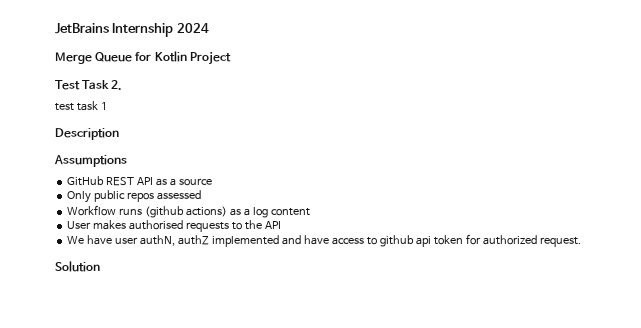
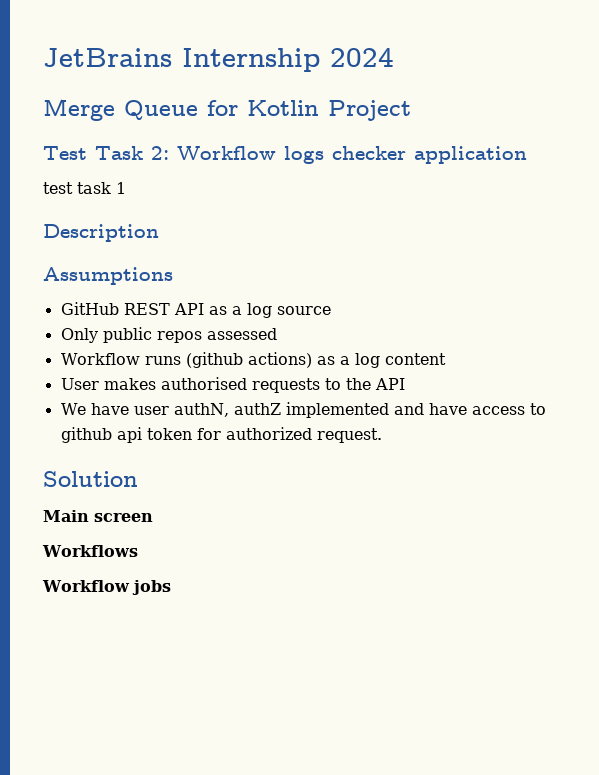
- Test Task 2.
+ Test Task 2: Workflow logs checker application
- GitHub REST API as a source
+ GitHub REST API as a log source
+ Main screen
+ Workflows
+ Workflow jobs

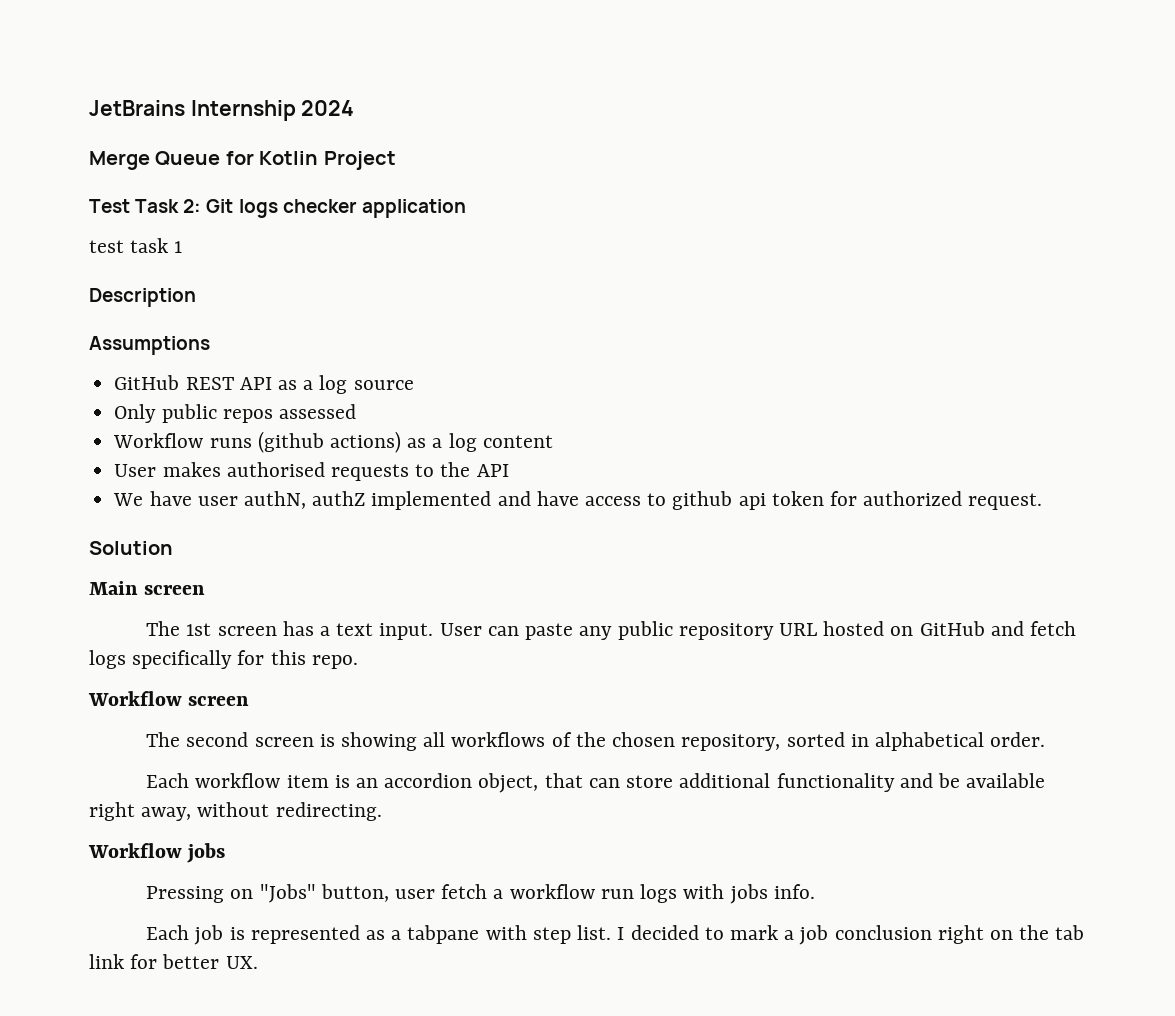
- Test Task 2: Workflow logs checker application
+ Test Task 2: Git logs checker application
- Workflows
+ The 1st screen has a text input. User can paste any public repository URL hosted on GitHub and fetch logs specifically for this repo.
+ Workflow screen
+ The second screen is showing all workflows of the chosen repository, sorted in alphabetical order.
+ Each workflow item is an accordion object, that can store additional functionality and be available right away, without redirecting.
  Workflow jobs
+ Pressing on "Jobs" button, user fetch a workflow run logs with jobs info.
+ Each job is represented as a tabpane with step list. I decided to mark a job conclusion right on the tab link for better UX.

